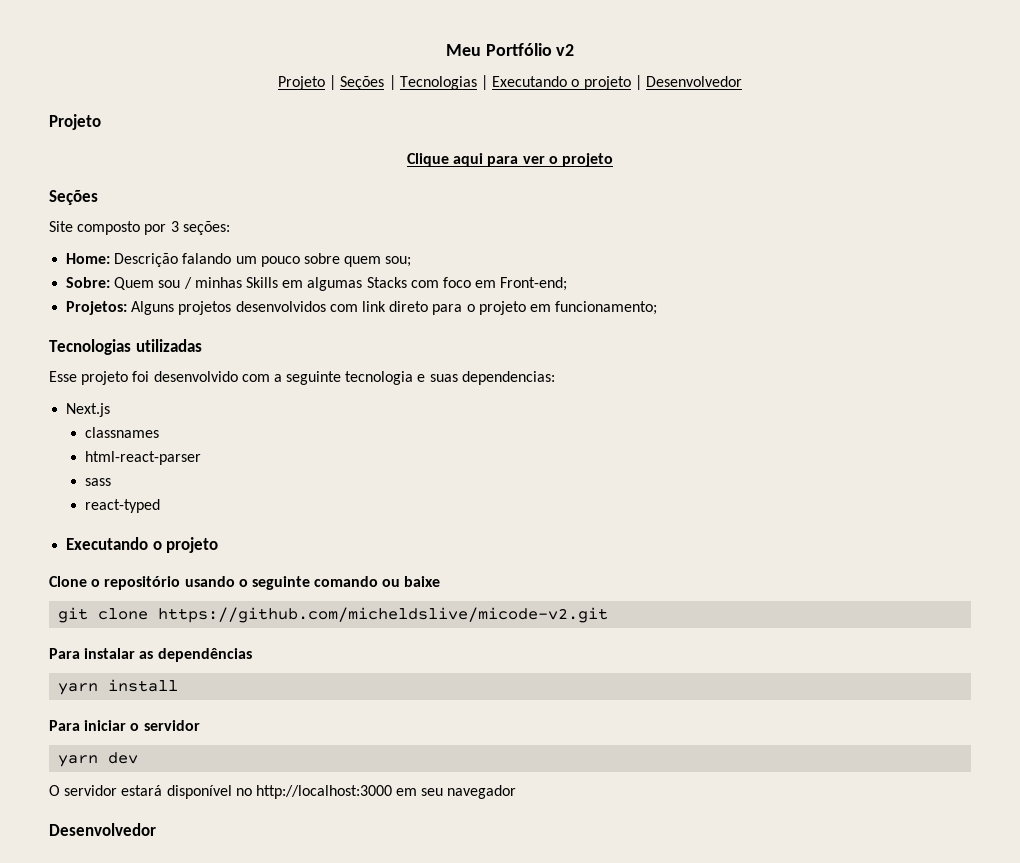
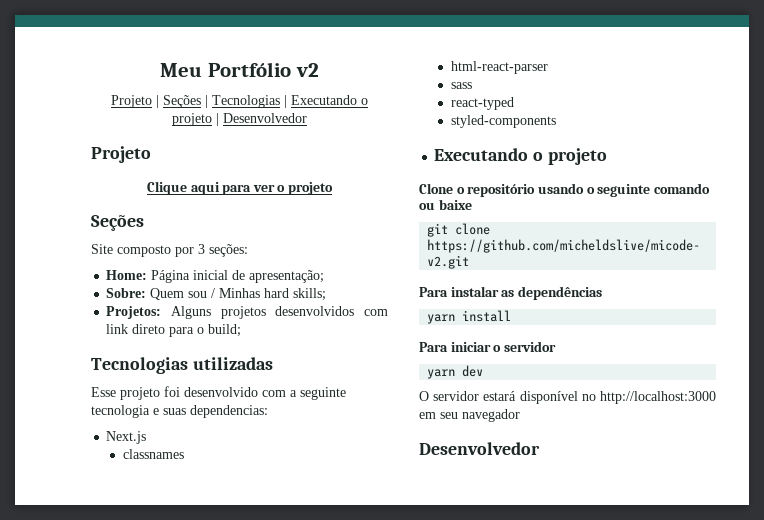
- Home: Descrição falando um pouco sobre quem sou;
- Sobre: Quem sou / minhas Skills em algumas Stacks com foco em Front-end;
+ Home: Página inicial de apresentação;
+ Sobre: Quem sou / Minhas hard skills;
- Projetos: Alguns projetos desenvolvidos com link direto para o projeto em funcionamento;
+ Projetos: Alguns projetos desenvolvidos com link direto para o build;
+ styled-components

